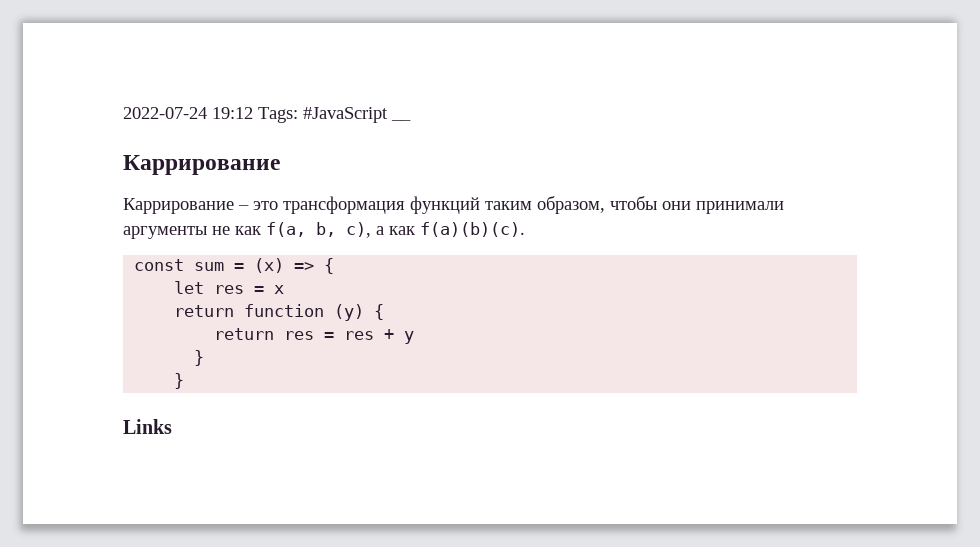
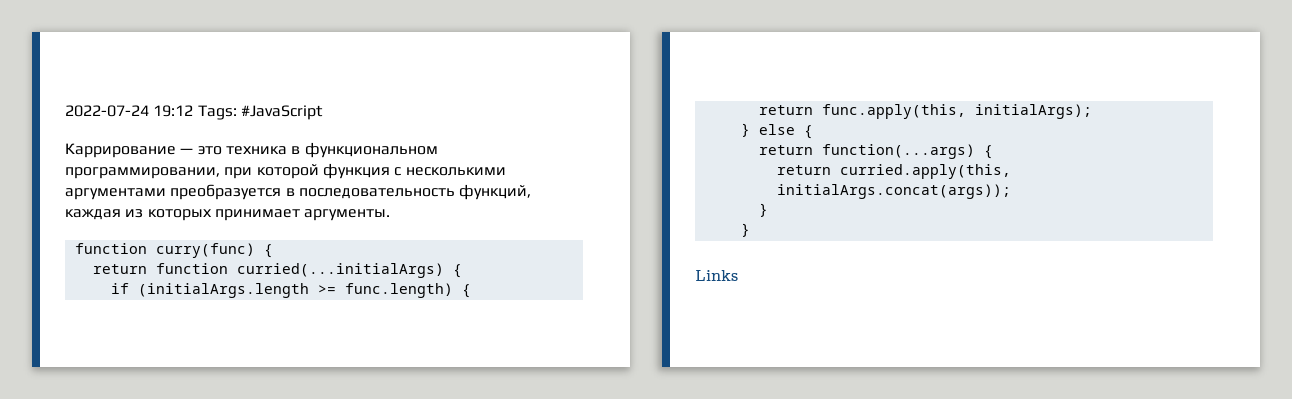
- 2022-07-24 19:12 Tags: #JavaScript __
- Каррирование
- Каррирование – это трансформация функций таким образом, чтобы они принимали аргументы не как f(a, b, c), а как f(a)(b)(c).
- const sum = (x) => {
- let res = x
- return function (y) {
- return res = res + y
+ 2022-07-24 19:12 Tags: #JavaScript
+ Каррирование — это техника в функциональном программировании, при которой функция с несколькими аргументами преобразуется в последовательность функций, каждая из которых принимает аргументы.
+ function curry(func) {
+ return function curried(...initialArgs) {
+ if (initialArgs.length >= func.length) {
+ return func.apply(this, initialArgs);
+ } else {
+ return function(...args) {
+ return curried.apply(this, initialArgs.concat(args));

